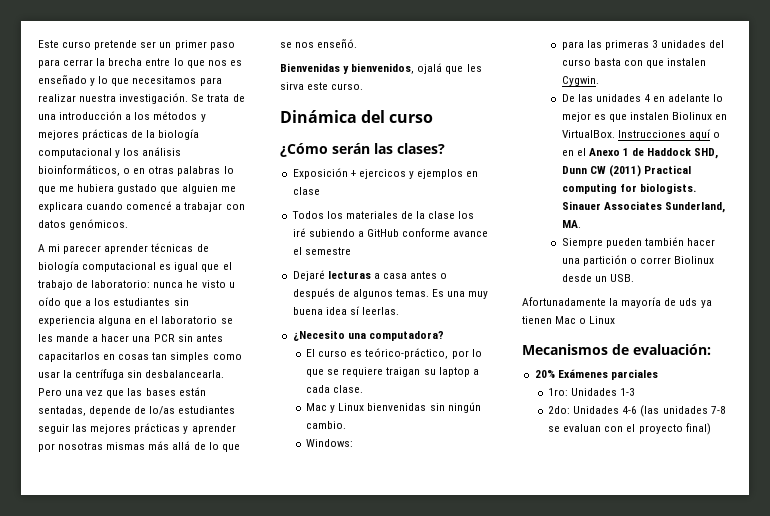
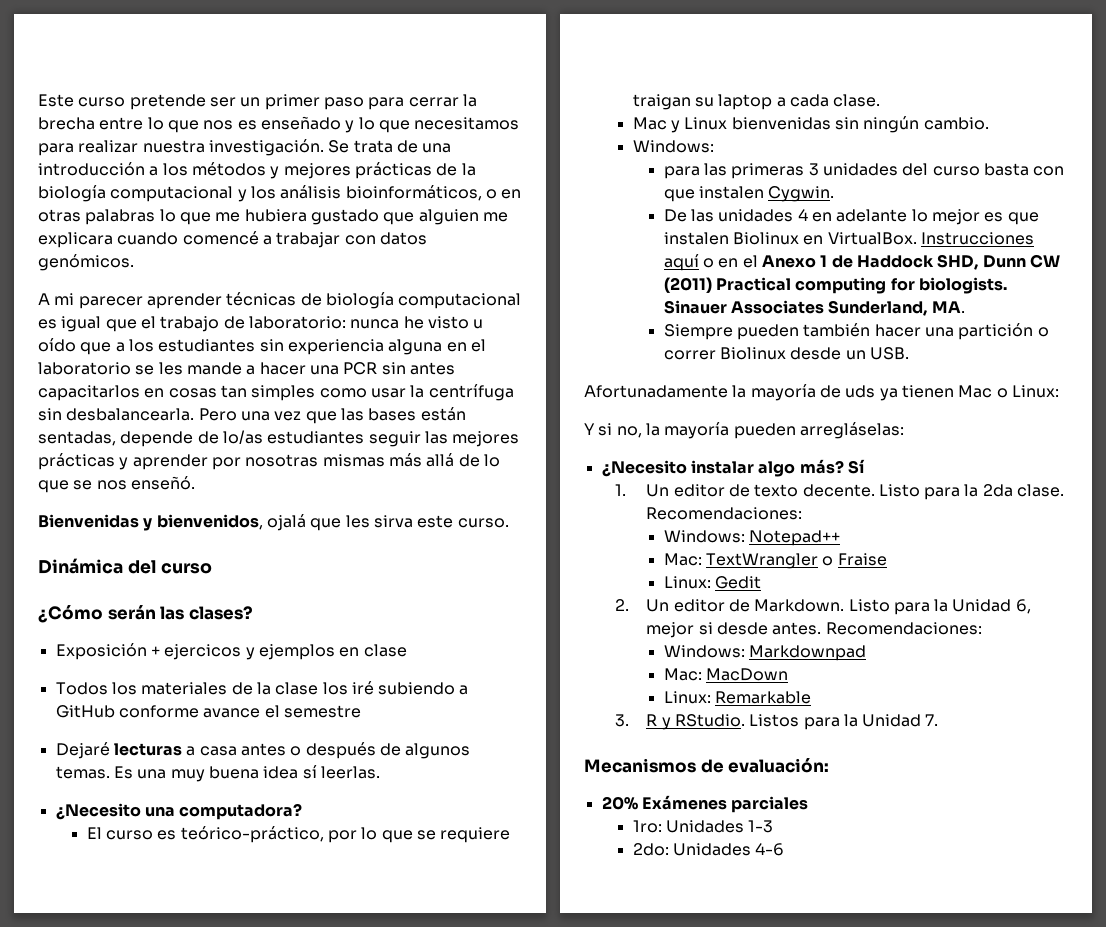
- Afortunadamente la mayoría de uds ya tienen Mac o Linux
+ Afortunadamente la mayoría de uds ya tienen Mac o Linux:
+ Y si no, la mayoría pueden arregláselas:
+ ¿Necesito instalar algo más? Sí
+ 1. Un editor de texto decente. Listo para la 2da clase. Recomendaciones:
+ Windows: Notepad++
+ Mac: TextWrangler o Fraise
+ Linux: Gedit
+ 2. Un editor de Markdown. Listo para la Unidad 6, mejor si desde antes. Recomendaciones:
+ Windows: Markdownpad
+ Mac: MacDown
+ Linux: Remarkable
+ 3. R y RStudio. Listos para la Unidad 7.
- 2do: Unidades 4-6 (las unidades 7-8 se evaluan con el proyecto final)
+ 2do: Unidades 4-6

